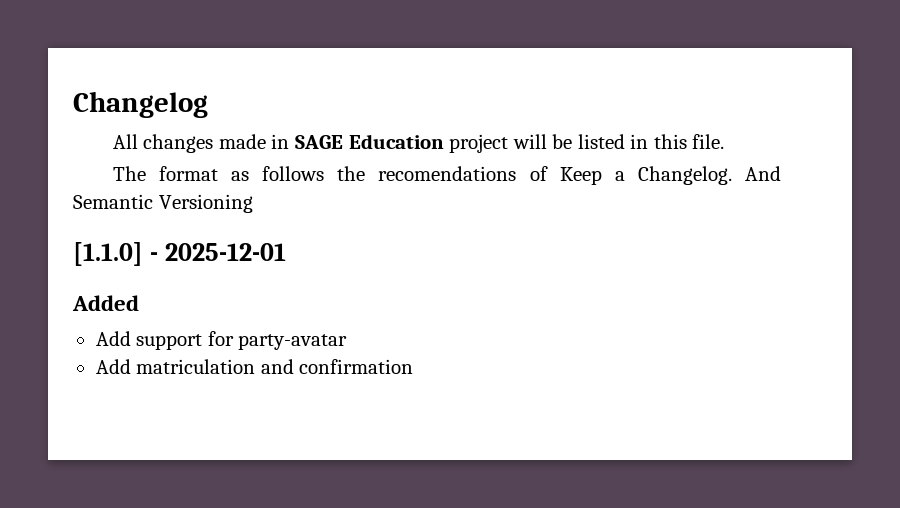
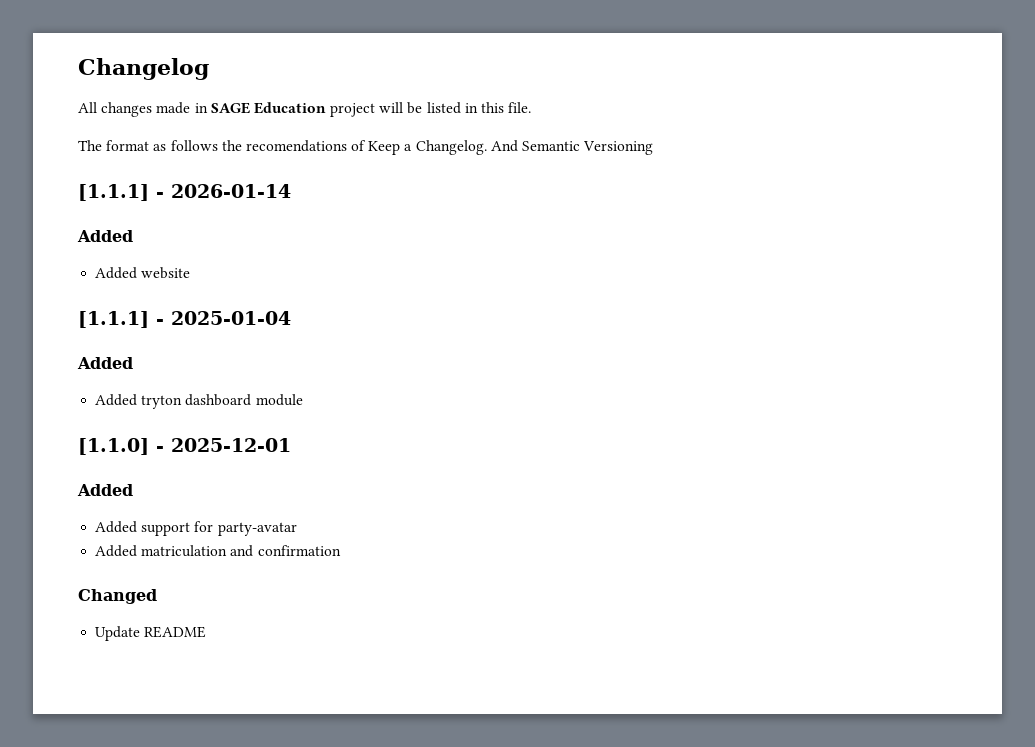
+ [1.1.1] - 2026-01-14
+ Added
+ Added website
+ [1.1.1] - 2025-01-04
+ Added
+ Added tryton dashboard module
- Add support for party-avatar
+ Added support for party-avatar
- Add matriculation and confirmation
+ Added matriculation and confirmation
+ Changed
+ Update README

